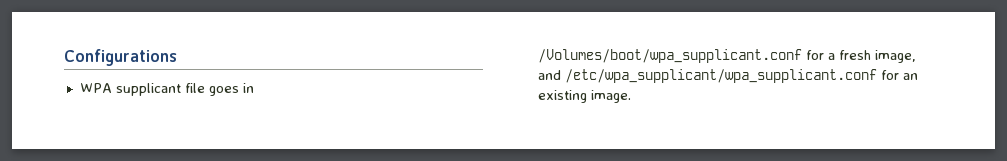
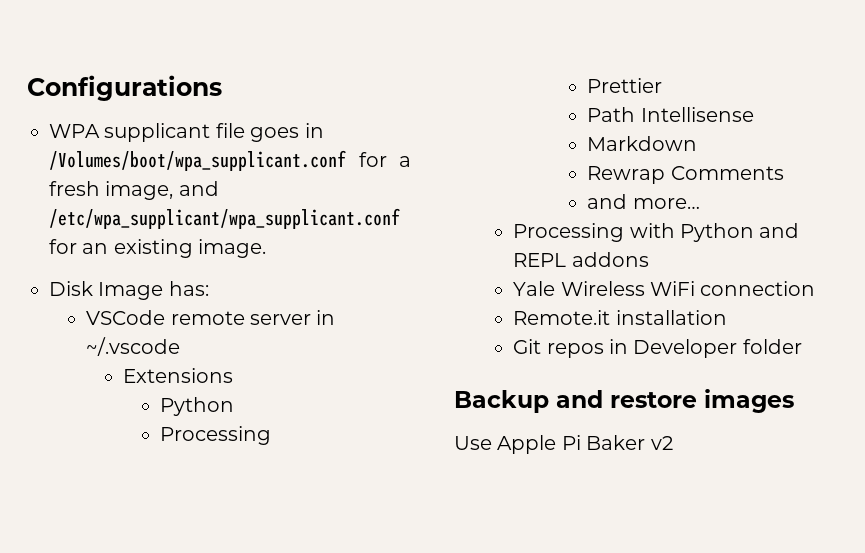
+ Disk Image has:
+ VSCode remote server in ~/.vscode
+ Extensions
+ Python
+ Processing
+ Prettier
+ Path Intellisense
+ Markdown
+ Rewrap Comments
+ and more…
+ Processing with Python and REPL addons
+ Yale Wireless WiFi connection
+ Remote.it installation
+ Git repos in Developer folder
+ Backup and restore images
+ Use Apple Pi Baker v2

